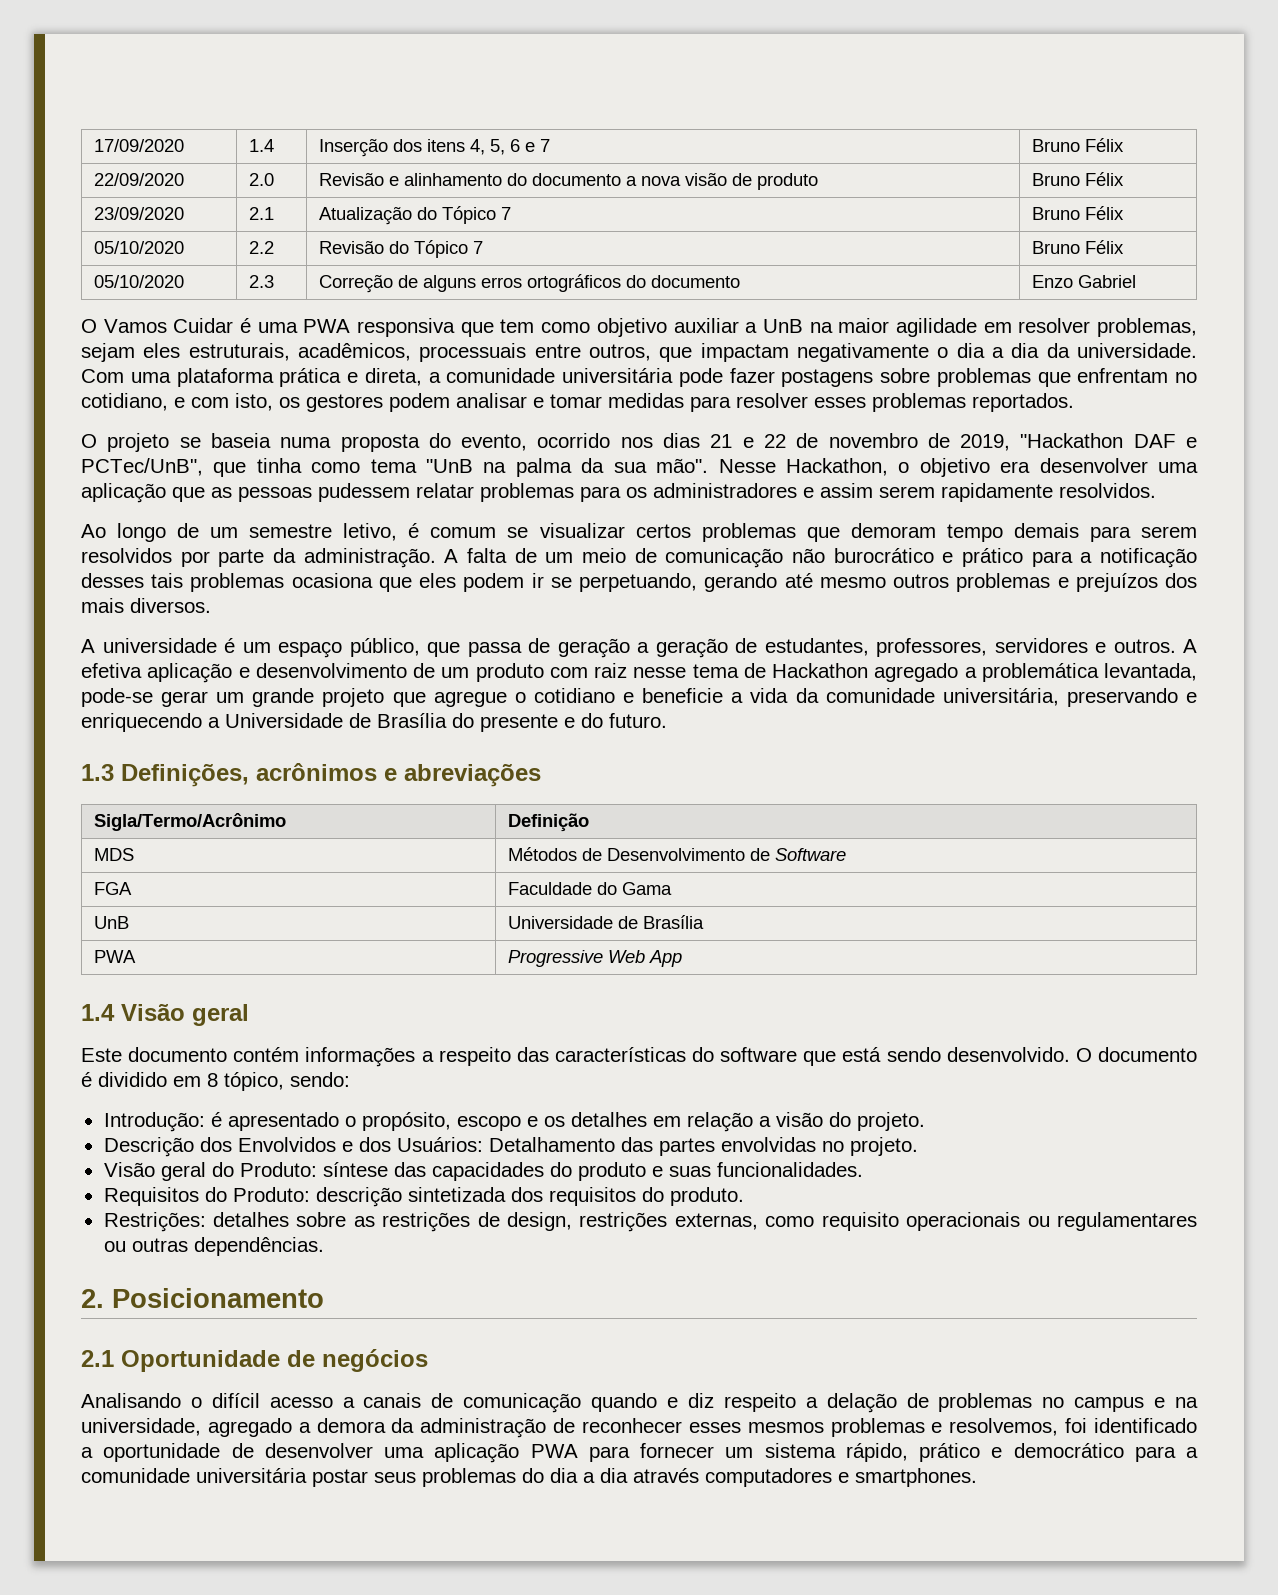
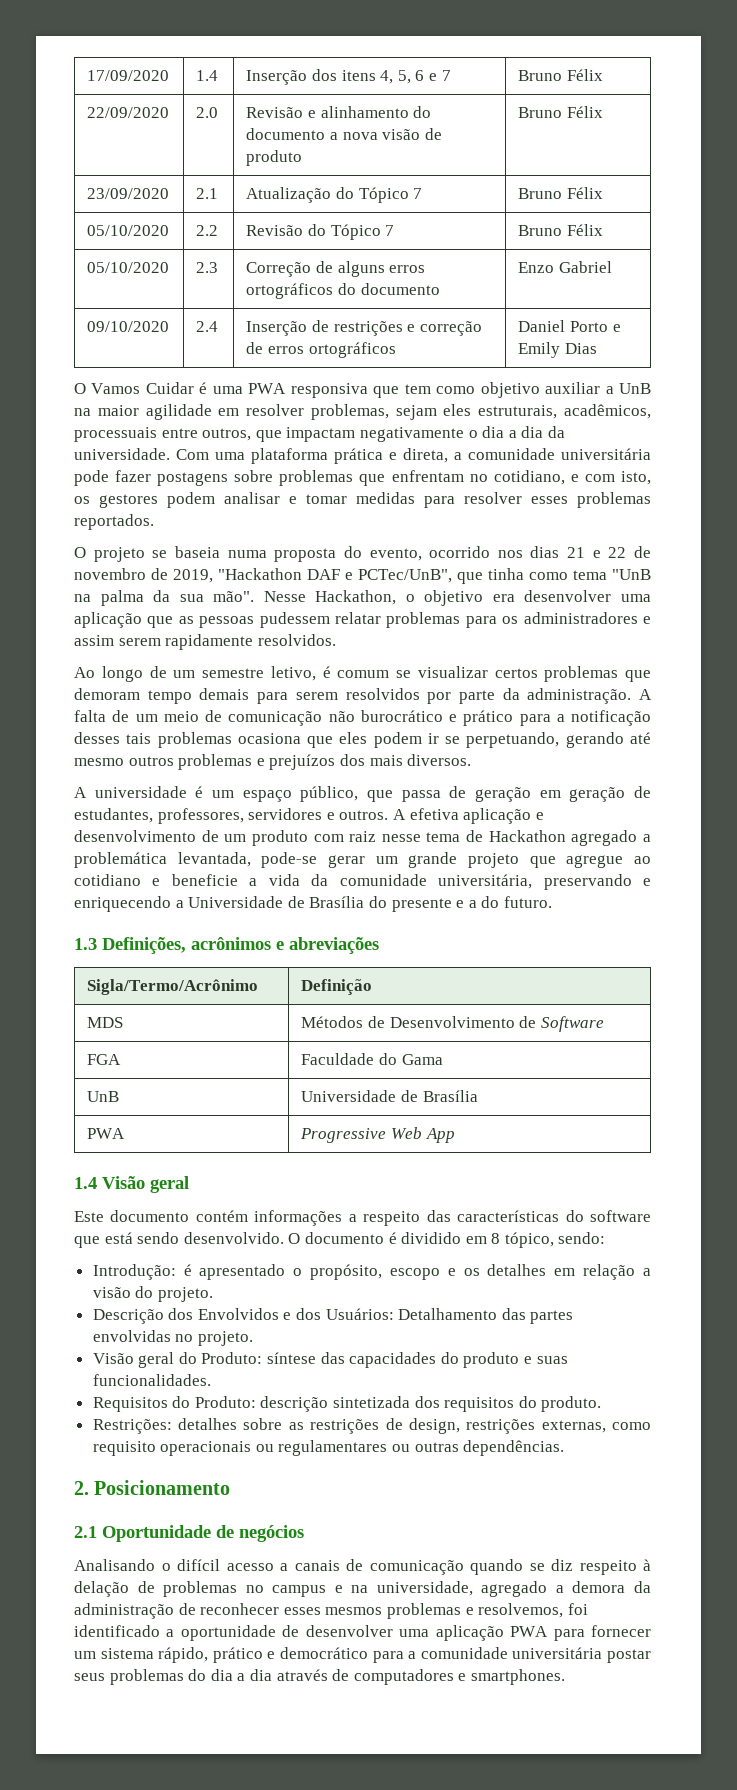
+ 09/10/2020 | 2.4 | Inserção de restrições e correção de erros ortográficos | Daniel Porto e Emily Dias
- A universidade é um espaço público, que passa de geração a geração de estudantes, professores, servidores e outros.
+ A universidade é um espaço público, que passa de geração em geração de estudantes, professores, servidores e outros.
- A efetiva aplicação e desenvolvimento de um produto com raiz nesse tema de Hackathon agregado a problemática levantada, pode-se gerar um grande projeto que agregue o cotidiano e beneficie a vida da comunidade universitária, preservando e enriquecendo a Universidade de Brasília do presente e do futuro.
+ A efetiva aplicação e desenvolvimento de um produto com raiz nesse tema de Hackathon agregado a problemática levantada, pode-se gerar um grande projeto que agregue ao cotidiano e beneficie a vida da comunidade universitária, preservando e enriquecendo a Universidade de Brasília do presente e a do futuro.
- Analisando o difícil acesso a canais de comunicação quando e diz respeito a delação de problemas no campus e na universidade, agregado a demora da administração de reconhecer esses mesmos problemas e resolvemos, foi identificado a oportunidade de desenvolver uma aplicação PWA para fornecer um sistema rápido, prático e democrático para a comunidade universitária postar seus problemas do dia a dia através computadores e smartphones.
+ Analisando o difícil acesso a canais de comunicação quando se diz respeito à delação de problemas no campus e na universidade, agregado a demora da administração de reconhecer esses mesmos problemas e resolvemos, foi identificado a oportunidade de desenvolver uma aplicação PWA para fornecer um sistema rápido, prático e democrático para a comunidade universitária postar seus problemas do dia a dia através de computadores e smartphones.

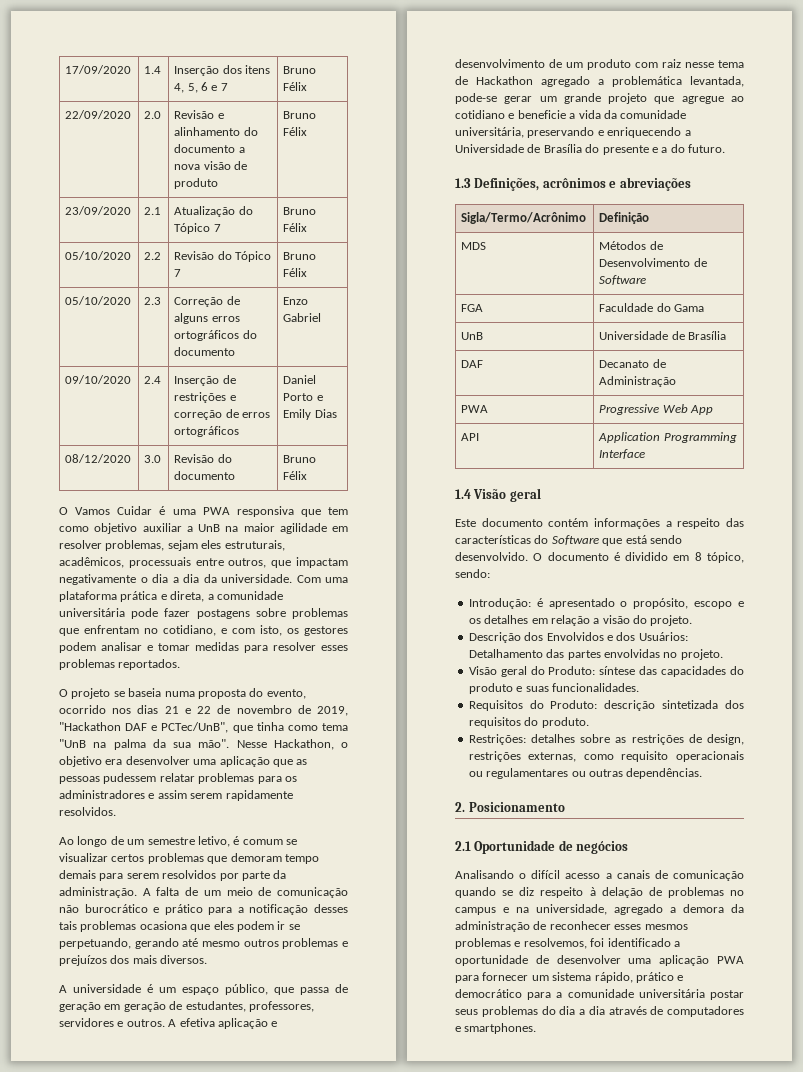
+ 08/12/2020 | 3.0 | Revisão do documento | Bruno Félix
+ DAF | Decanato de Administração
+ API | Application Programming Interface
- Este documento contém informações a respeito das características do software que está sendo desenvolvido.
+ Este documento contém informações a respeito das características do Software que está sendo desenvolvido.

